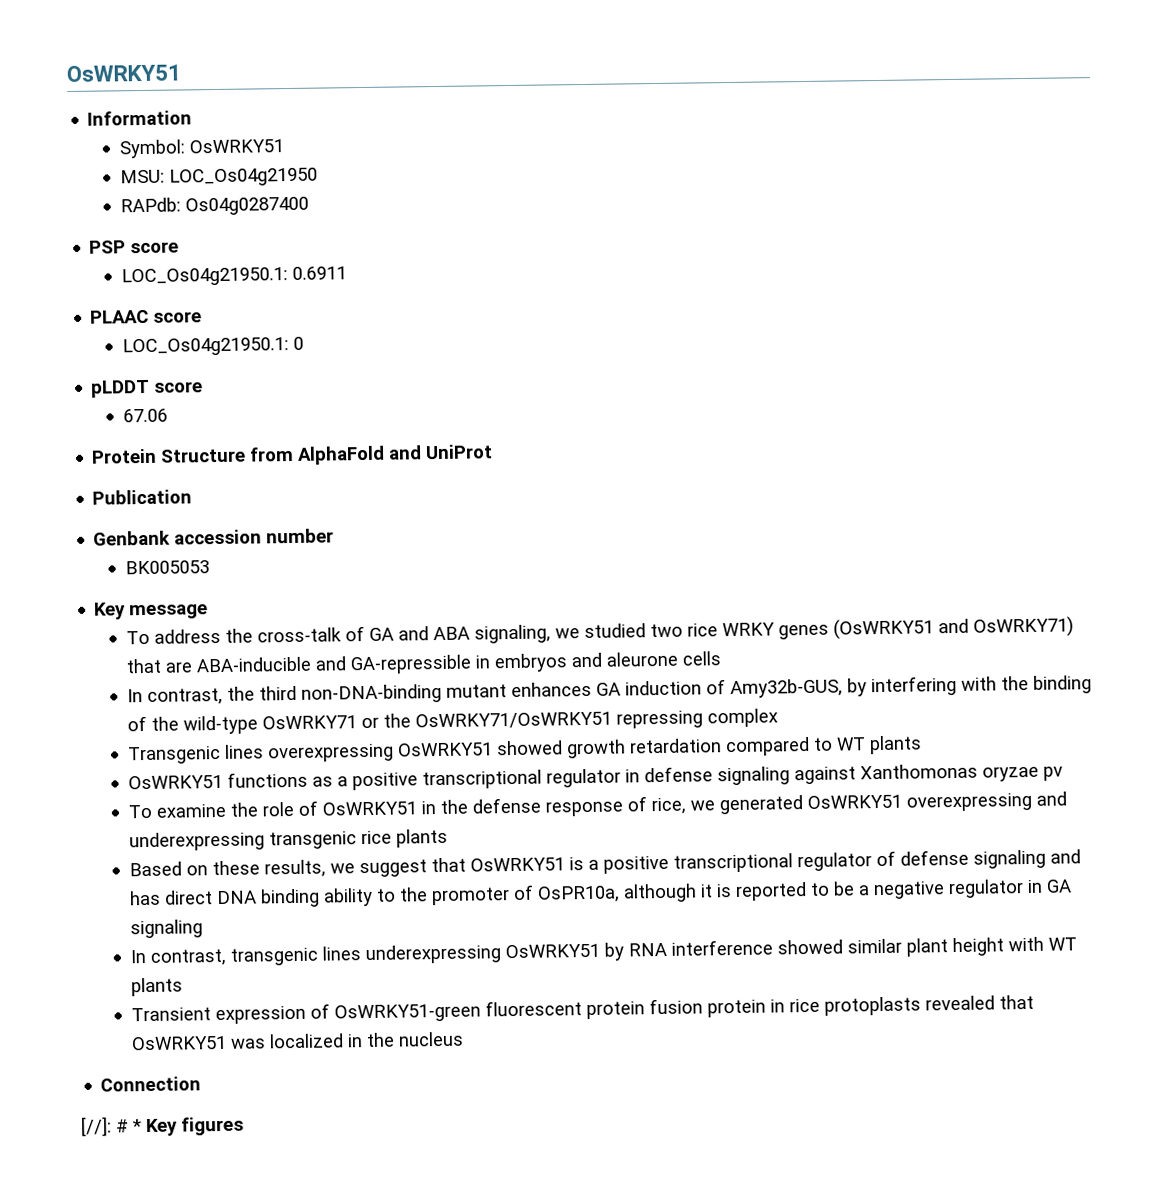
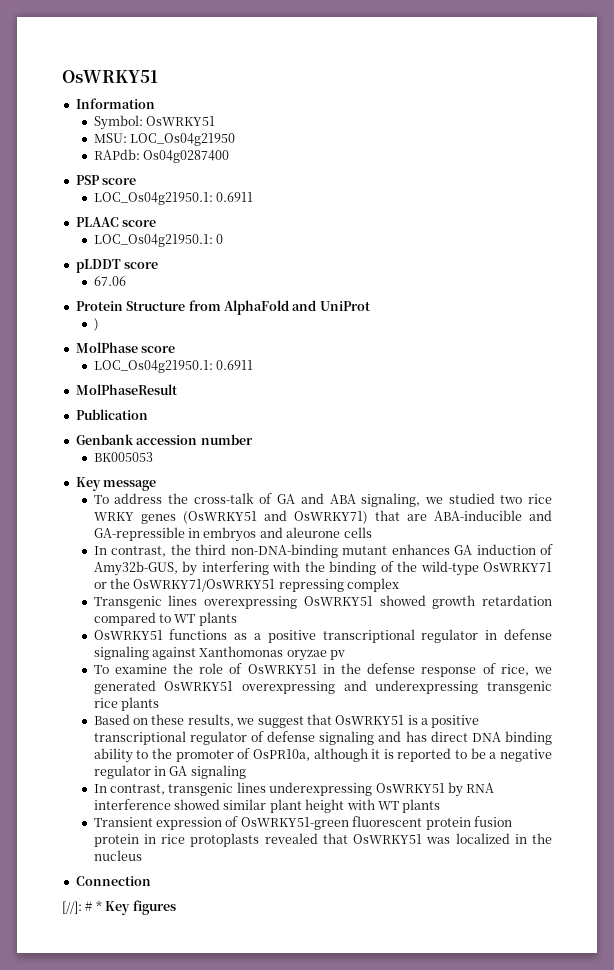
+ )
+ MolPhase score
+ LOC_Os04g21950.1: 0.6911
+ MolPhaseResult

